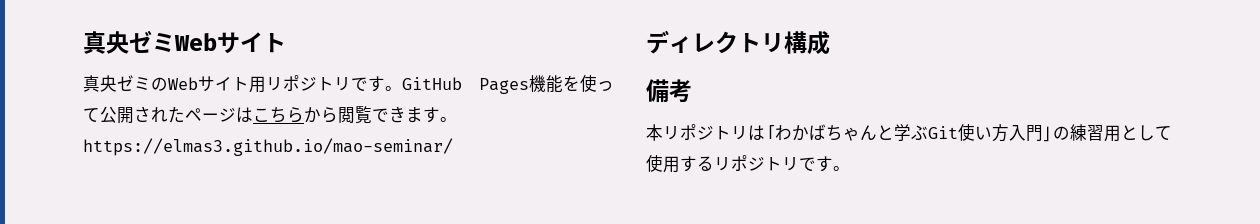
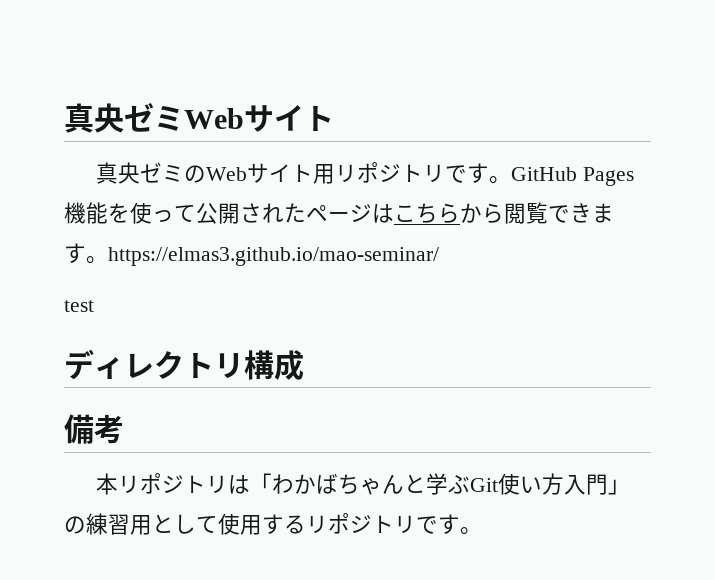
+ test

